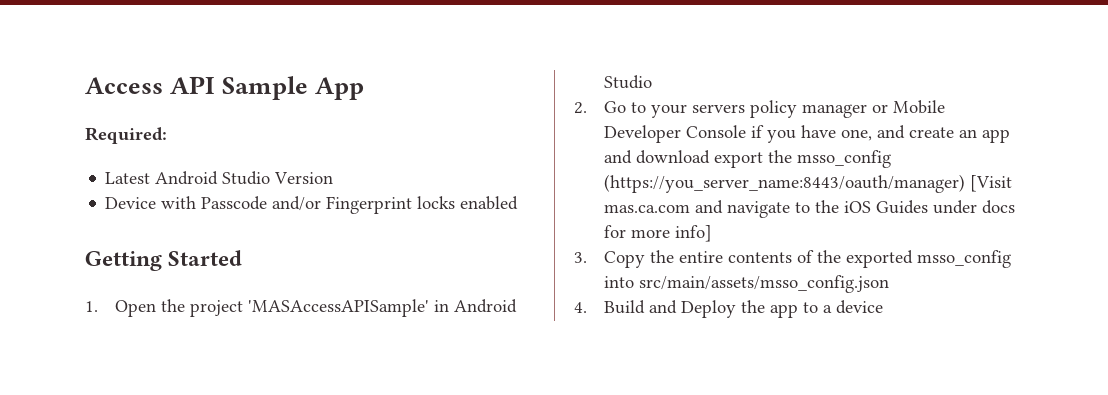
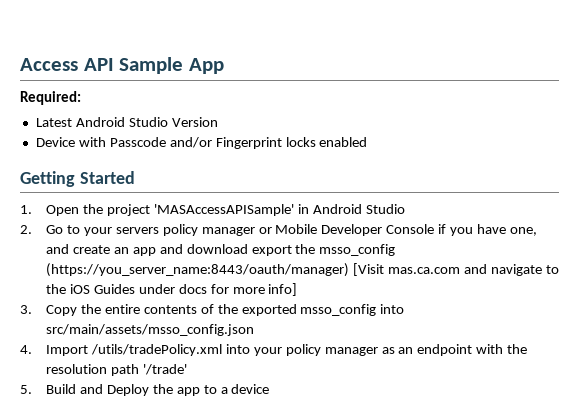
- 4. Build and Deploy the app to a device
+ 4. Import /utils/tradePolicy.xml into your policy manager as an endpoint with the resolution path '/trade'
+ 5. Build and Deploy the app to a device

